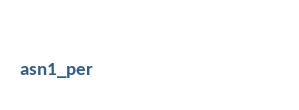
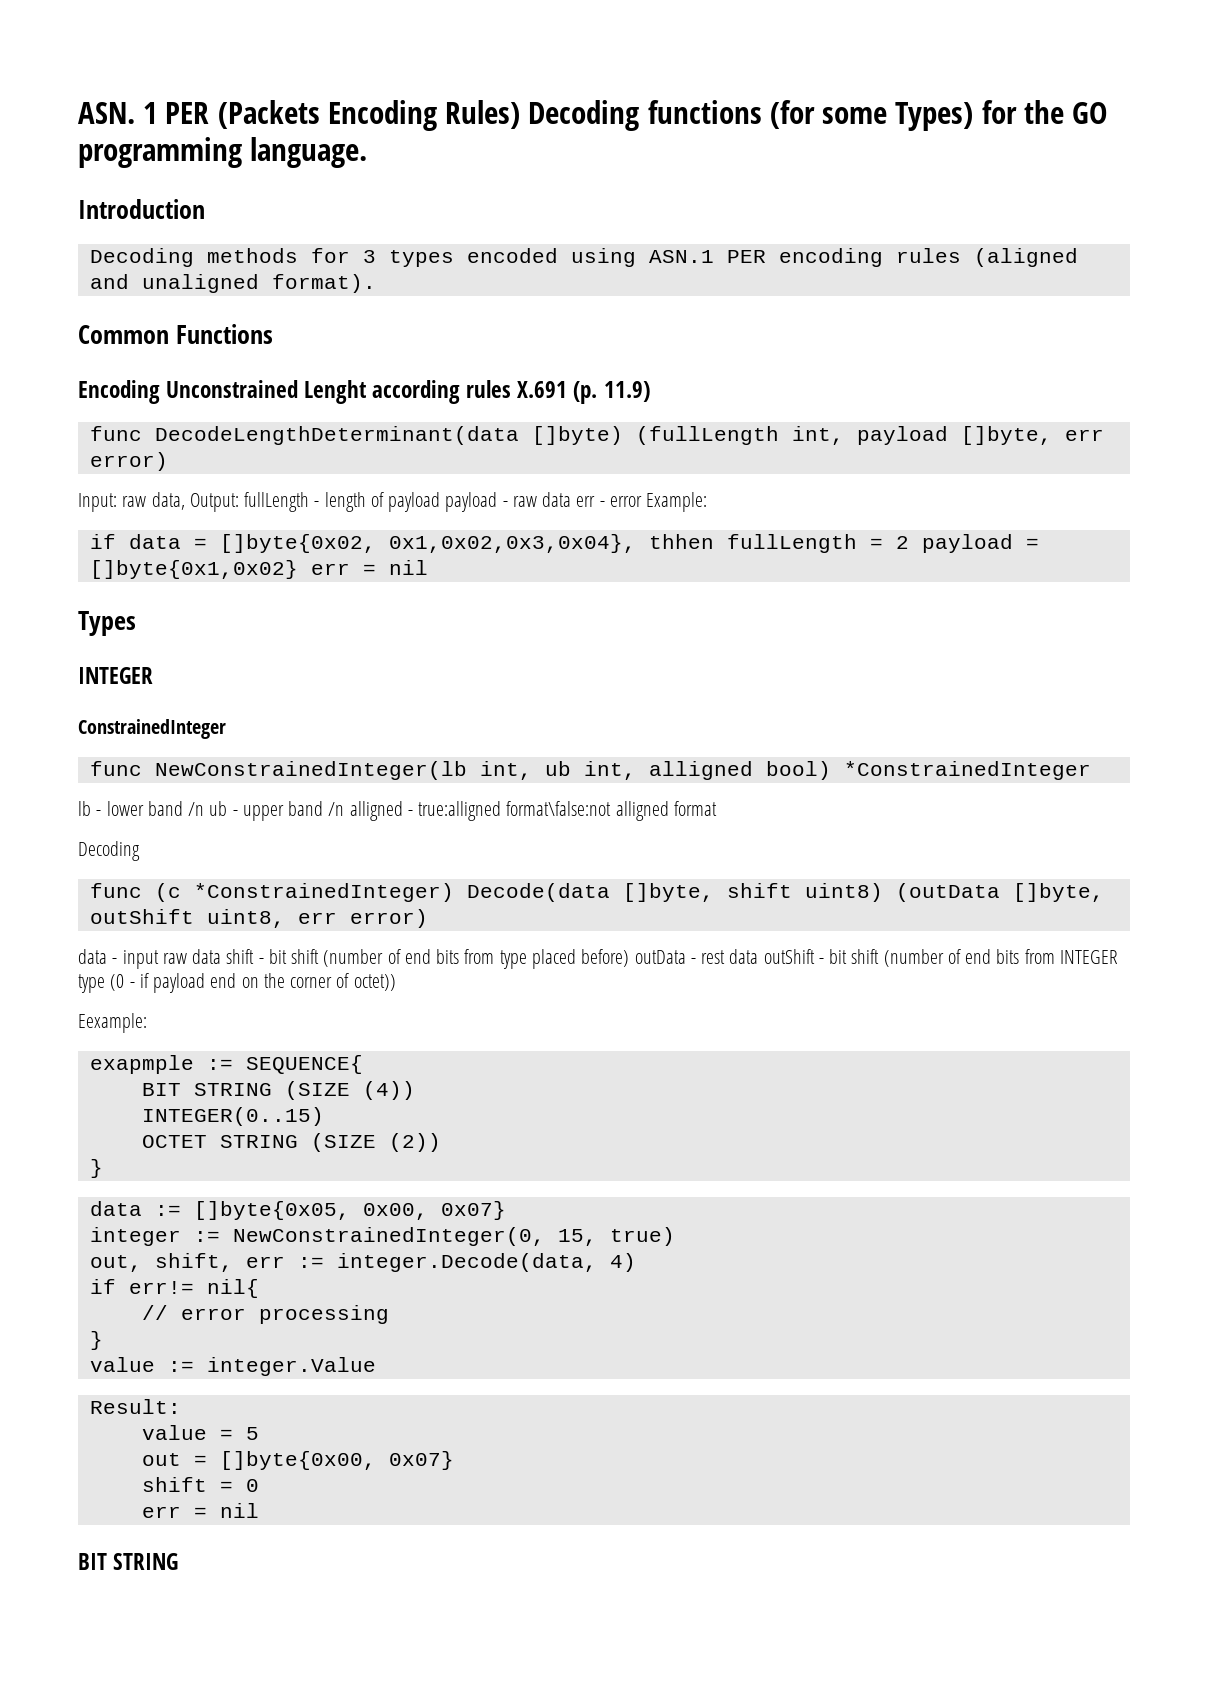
- asn1_per
+ ASN. 1 PER (Packets Encoding Rules) Decoding functions (for some Types) for the GO programming language.
+ Introduction
+ Decoding methods for 3 types encoded using ASN.1 PER encoding rules (aligned and unaligned format).
+ Common Functions
+ Encoding Unconstrained Lenght according rules X.691 (p. 11.9)
+ func DecodeLengthDeterminant(data []byte) (fullLength int, payload []byte, err error)
+ Input: raw data, Output: fullLength - length of payload payload - raw data err - error Example:
+ if data = []byte{0x02, 0x1,0x02,0x3,0x04}, thhen fullLength = 2 payload = []byte{0x1,0x02} err = nil
+ Types
+ INTEGER
+ ConstrainedInteger
+ func NewConstrainedInteger(lb int, ub int, alligned bool) *ConstrainedInteger
+ lb - lower band /n ub - upper band /n alligned - true:alligned format\false:not alligned format
+ Decoding
+ func (c *ConstrainedInteger) Decode(data []byte, shift uint8) (outData []byte, outShift uint8, err error)
+ data - input raw data shift - bit shift (number of end bits from type placed before) outData - rest data outShift - bit shift (number of end bits from INTEGER type (0 - if payload end on the corner of octet))
+ Eexample:
+ exapmple := SEQUENCE{
+ BIT STRING (SIZE (4))
+ INTEGER(0..15)
+ OCTET STRING (SIZE (2))
+ }
+ data := []byte{0x05, 0x00, 0x07}
+ integer := NewConstrainedInteger(0, 15, true)
+ out, shift, err := integer.Decode(data, 4)
+ if err!= nil{
+ // error processing
+ }
+ value := integer.Value
+ Result:
+ value = 5
+ out = []byte{0x00, 0x07}
+ shift = 0
+ err = nil
+ BIT STRING

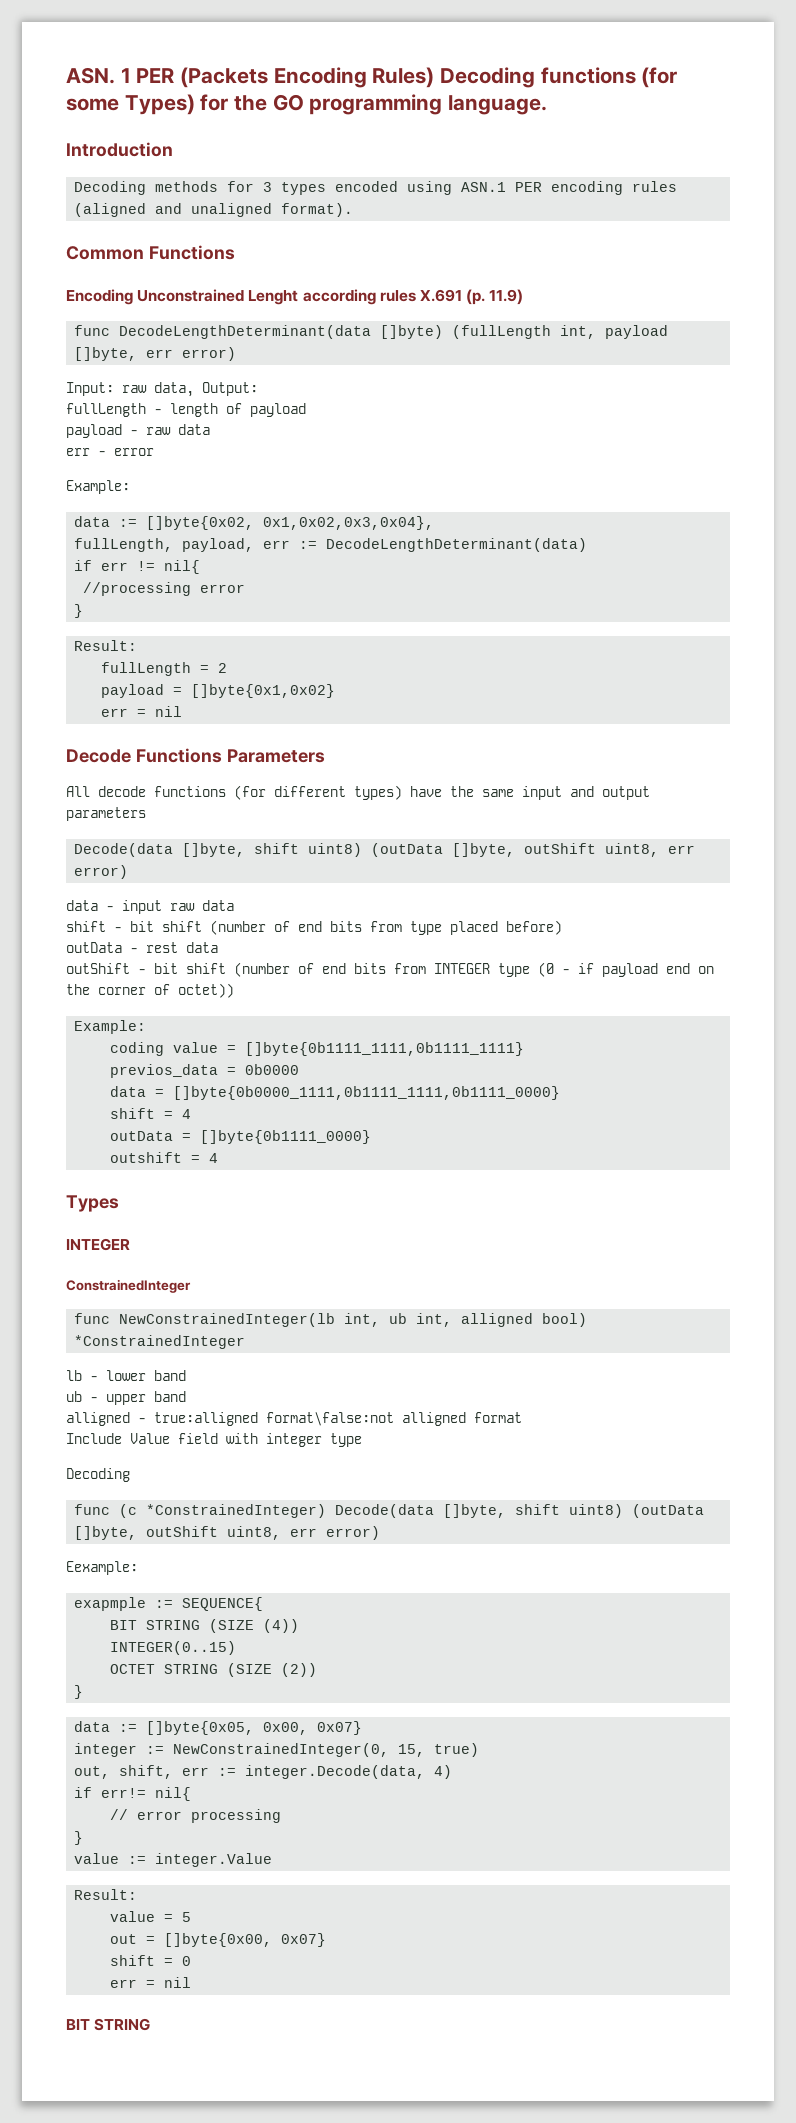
- Input: raw data, Output: fullLength - length of payload payload - raw data err - error Example:
- if data = []byte{0x02, 0x1,0x02,0x3,0x04}, thhen fullLength = 2 payload = []byte{0x1,0x02} err = nil
- Types
- INTEGER
- ConstrainedInteger
- func NewConstrainedInteger(lb int, ub int, alligned bool) *ConstrainedInteger
- lb - lower band /n ub - upper band /n alligned - true:alligned format\false:not alligned format
- Decoding
- func (c *ConstrainedInteger) Decode(data []byte, shift uint8) (outData []byte, outShift uint8, err error)
+ Input: raw data, Output:
+ fullLength - length of payload
+ payload - raw data
+ err - error
+ Example:
+ data := []byte{0x02, 0x1,0x02,0x3,0x04},
+ fullLength, payload, err := DecodeLengthDeterminant(data)
+ if err != nil{
+ //processing error
+ }
+ Result:
+ fullLength = 2
+ payload = []byte{0x1,0x02}
+ err = nil
+ Decode Functions Parameters
+ All decode functions (for different types) have the same input and output parameters
+ Decode(data []byte, shift uint8) (outData []byte, outShift uint8, err error)
- data - input raw data shift - bit shift (number of end bits from type placed before) outData - rest data outShift - bit shift (number of end bits from INTEGER type (0 - if payload end on the corner of octet))
+ data - input raw data
+ shift - bit shift (number of end bits from type placed before)
+ outData - rest data
+ outShift - bit shift (number of end bits from INTEGER type (0 - if payload end on the corner of octet))
+ Example:
+ coding value = []byte{0b1111_1111,0b1111_1111}
+ previos_data = 0b0000
+ data = []byte{0b0000_1111,0b1111_1111,0b1111_0000}
+ shift = 4
+ outData = []byte{0b1111_0000}
+ outshift = 4
+ Types
+ INTEGER
+ ConstrainedInteger
+ func NewConstrainedInteger(lb int, ub int, alligned bool) *ConstrainedInteger
+ lb - lower band
+ ub - upper band
+ alligned - true:alligned format\false:not alligned format
+ Include Value field with integer type
+ Decoding
+ func (c *ConstrainedInteger) Decode(data []byte, shift uint8) (outData []byte, outShift uint8, err error)

